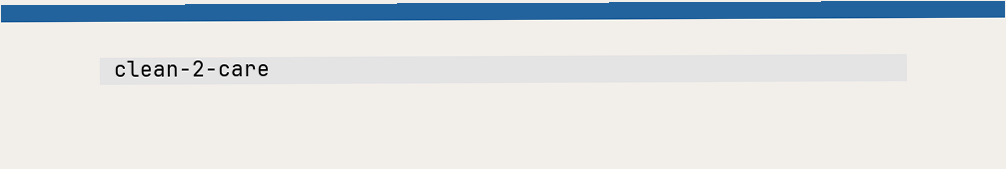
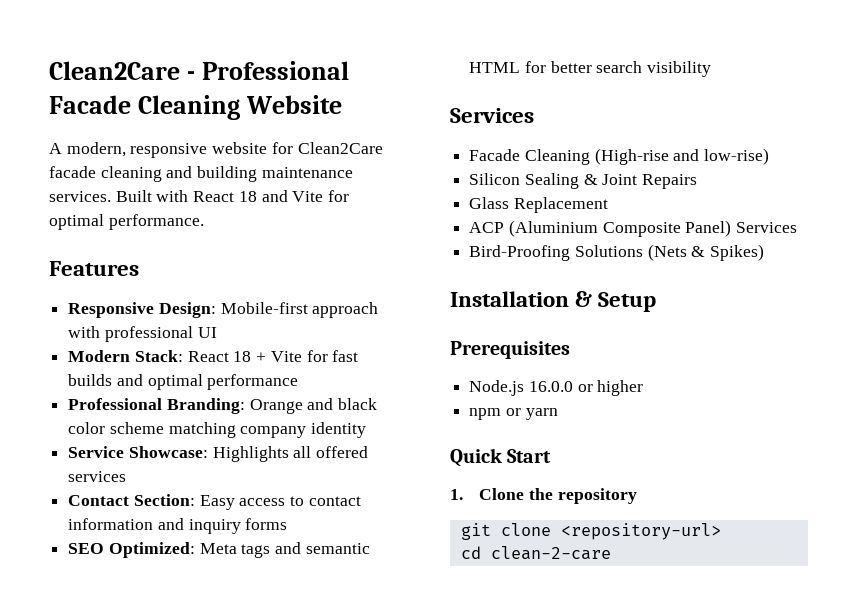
- clean-2-care
+ Clean2Care - Professional Facade Cleaning Website
+ A modern, responsive website for Clean2Care facade cleaning and building maintenance services. Built with React 18 and Vite for optimal performance.
+ Features
+ Responsive Design: Mobile-first approach with professional UI
+ Modern Stack: React 18 + Vite for fast builds and optimal performance
+ Professional Branding: Orange and black color scheme matching company identity
+ Service Showcase: Highlights all offered services
+ Contact Section: Easy access to contact information and inquiry forms
+ SEO Optimized: Meta tags and semantic HTML for better search visibility
+ Services
+ Facade Cleaning (High-rise and low-rise)
+ Silicon Sealing & Joint Repairs
+ Glass Replacement
+ ACP (Aluminium Composite Panel) Services
+ Bird-Proofing Solutions (Nets & Spikes)
+ Installation & Setup
+ Prerequisites
+ Node.js 16.0.0 or higher
+ npm or yarn
+ Quick Start
+ 1. Clone the repository
+ git clone <repository-url>
+ cd clean-2-care

